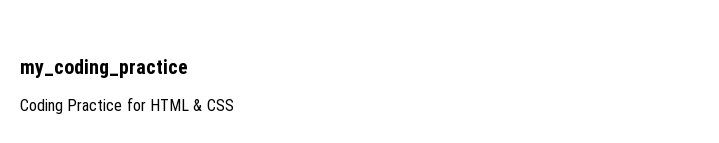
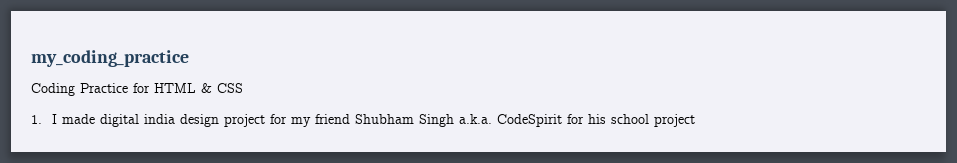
+ 1. I made digital india design project for my friend Shubham Singh a.k.a. CodeSpirit for his school project

